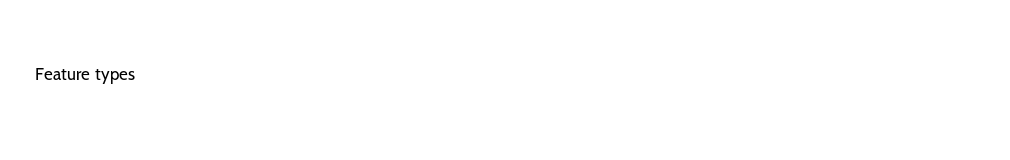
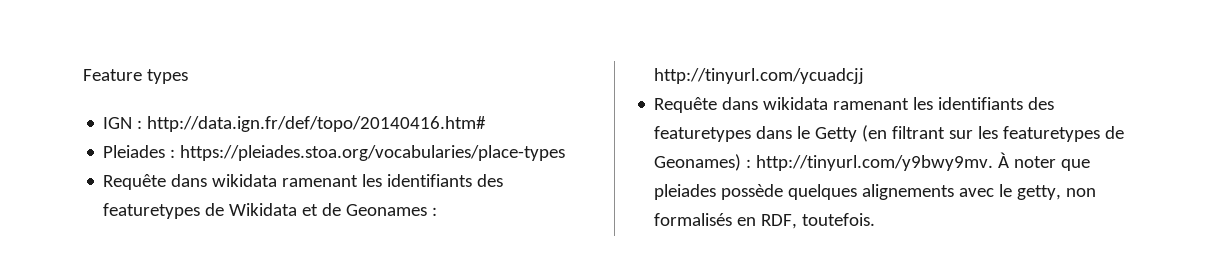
+ IGN : http://data.ign.fr/def/topo/20140416.htm#
+ Pleiades : https://pleiades.stoa.org/vocabularies/place-types
+ Requête dans wikidata ramenant les identifiants des featuretypes de Wikidata et de Geonames : http://tinyurl.com/ycuadcjj
+ Requête dans wikidata ramenant les identifiants des featuretypes dans le Getty (en filtrant sur les featuretypes de Geonames) : http://tinyurl.com/y9bwy9mv. À noter que pleiades possède quelques alignements avec le getty, non formalisés en RDF, toutefois.

